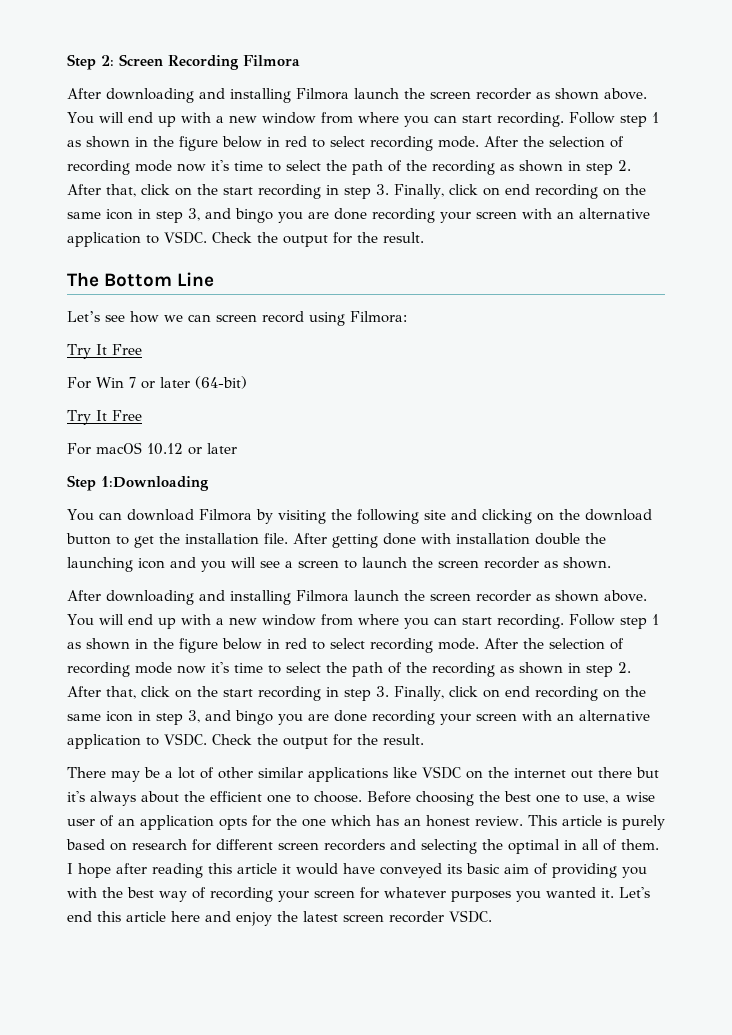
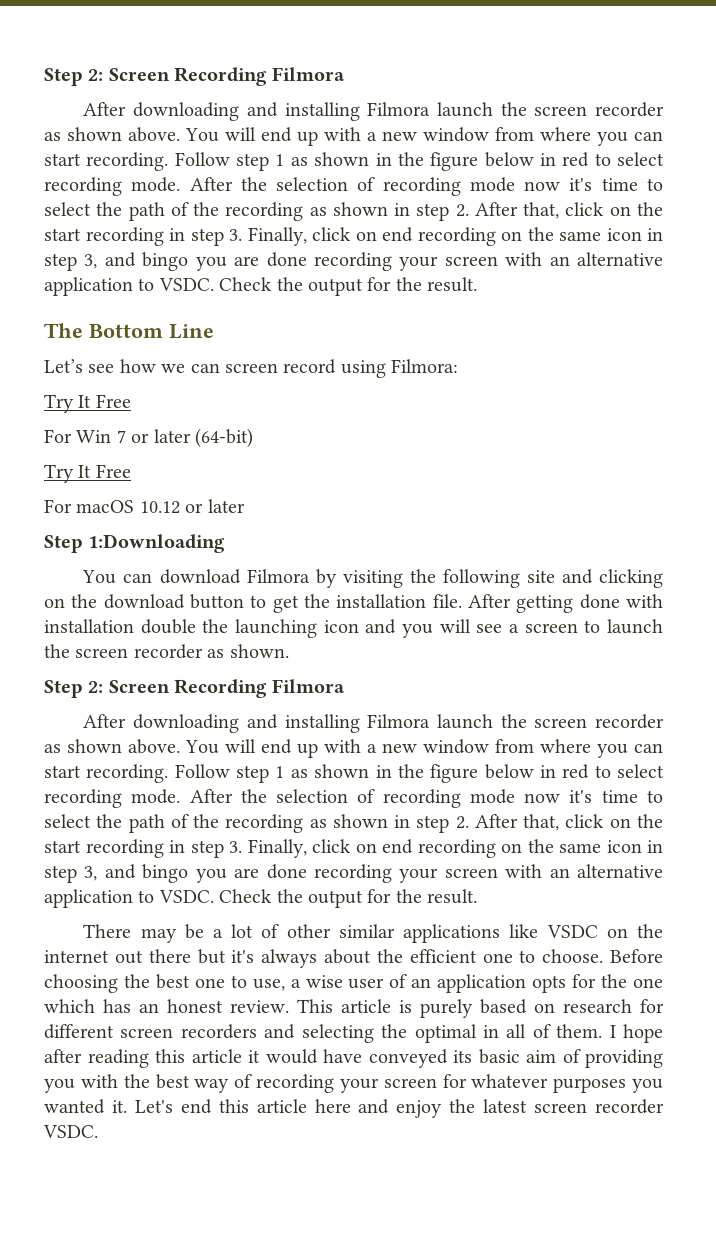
  After getting done with installation double the launching icon and you will see a screen to launch the screen recorder as shown.
+ Step 2: Screen Recording Filmora

